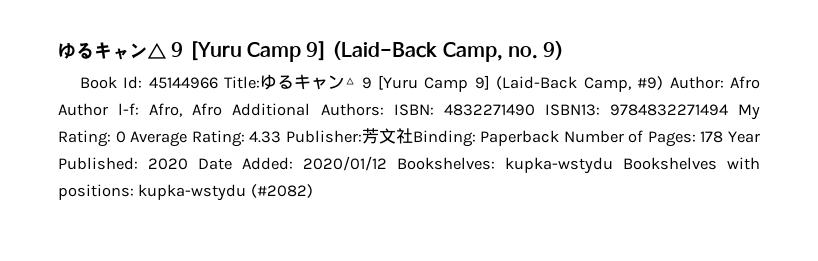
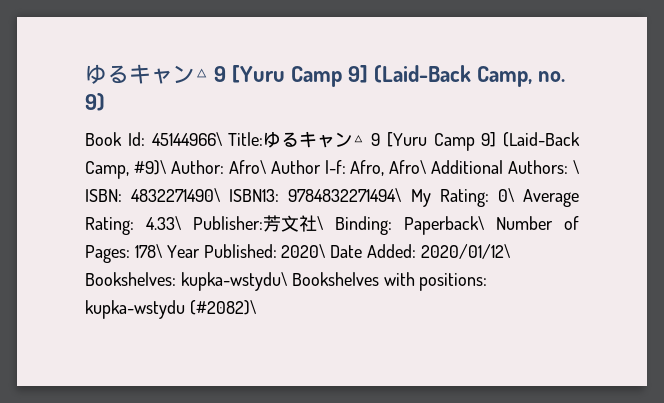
- Book Id: 45144966 Title:ゆるキャン△ 9 [Yuru Camp 9] (Laid-Back Camp, #9) Author: Afro Author l-f: Afro, Afro Additional Authors: ISBN: 4832271490 ISBN13: 9784832271494 My Rating: 0 Average Rating: 4.33 Publisher:芳文社Binding: Paperback Number of Pages: 178 Year Published: 2020 Date Added: 2020/01/12 Bookshelves: kupka-wstydu Bookshelves with positions: kupka-wstydu (#2082)
+ Book Id: 45144966\ Title:ゆるキャン△ 9 [Yuru Camp 9] (Laid-Back Camp, #9)\ Author: Afro\ Author l-f: Afro, Afro\ Additional Authors: \ ISBN: 4832271490\ ISBN13: 9784832271494\ My Rating: 0\ Average Rating: 4.33\ Publisher:芳文社\ Binding: Paperback\ Number of Pages: 178\ Year Published: 2020\ Date Added: 2020/01/12\ Bookshelves: kupka-wstydu\ Bookshelves with positions: kupka-wstydu (#2082)\

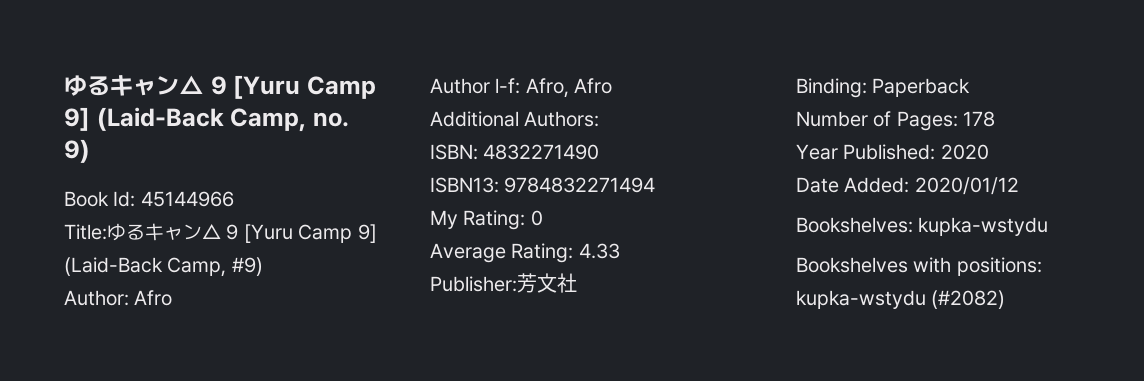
- Book Id: 45144966\ Title:ゆるキャン△ 9 [Yuru Camp 9] (Laid-Back Camp, #9)\ Author: Afro\ Author l-f: Afro, Afro\ Additional Authors: \ ISBN: 4832271490\ ISBN13: 9784832271494\ My Rating: 0\ Average Rating: 4.33\ Publisher:芳文社\ Binding: Paperback\ Number of Pages: 178\ Year Published: 2020\ Date Added: 2020/01/12\ Bookshelves: kupka-wstydu\ Bookshelves with positions: kupka-wstydu (#2082)\
+ Book Id: 45144966
+ Title:ゆるキャン△ 9 [Yuru Camp 9] (Laid-Back Camp, #9)
+ Author: Afro
+ Author l-f: Afro, Afro
+ Additional Authors:
+ ISBN: 4832271490
+ ISBN13: 9784832271494
+ My Rating: 0
+ Average Rating: 4.33
+ Publisher:芳文社
+ Binding: Paperback
+ Number of Pages: 178
+ Year Published: 2020
+ Date Added: 2020/01/12
+ Bookshelves: kupka-wstydu
+ Bookshelves with positions: kupka-wstydu (#2082)

